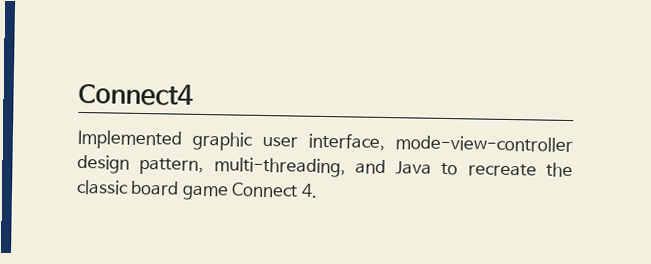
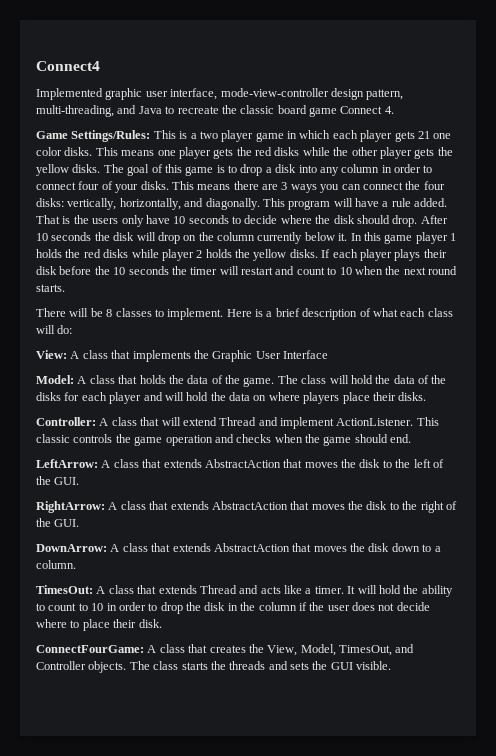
+ Game Settings/Rules: This is a two player game in which each player gets 21 one color disks. This means one player gets the red disks while the other player gets the yellow disks. The goal of this game is to drop a disk into any column in order to connect four of your disks. This means there are 3 ways you can connect the four disks: vertically, horizontally, and diagonally. This program will have a rule added. That is the users only have 10 seconds to decide where the disk should drop. After 10 seconds the disk will drop on the column currently below it. In this game player 1 holds the red disks while player 2 holds the yellow disks. If each player plays their disk before the 10 seconds the timer will restart and count to 10 when the next round starts.
+ There will be 8 classes to implement. Here is a brief description of what each class will do:
+ View: A class that implements the Graphic User Interface
+ Model: A class that holds the data of the game. The class will hold the data of the disks for each player and will hold the data on where players place their disks.
+ Controller: A class that will extend Thread and implement ActionListener. This classic controls the game operation and checks when the game should end.
+ LeftArrow: A class that extends AbstractAction that moves the disk to the left of the GUI.
+ RightArrow: A class that extends AbstractAction that moves the disk to the right of the GUI.
+ DownArrow: A class that extends AbstractAction that moves the disk down to a column.
+ TimesOut: A class that extends Thread and acts like a timer. It will hold the ability to count to 10 in order to drop the disk in the column if the user does not decide where to place their disk.
+ ConnectFourGame: A class that creates the View, Model, TimesOut, and Controller objects. The class starts the threads and sets the GUI visible.

